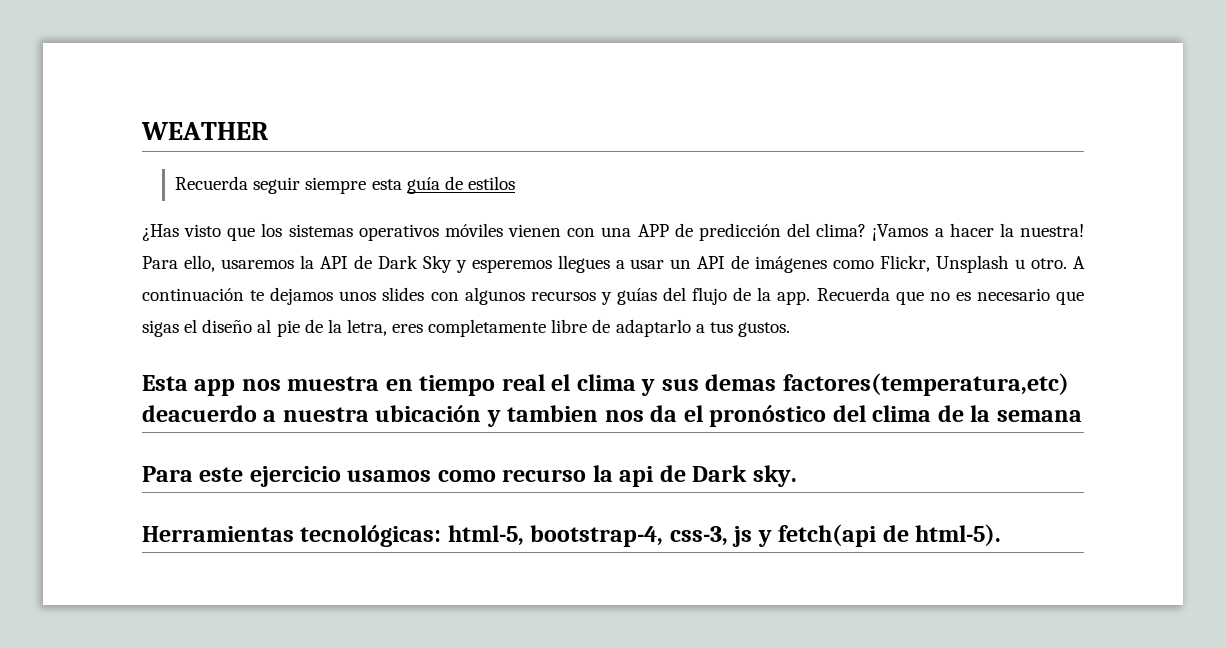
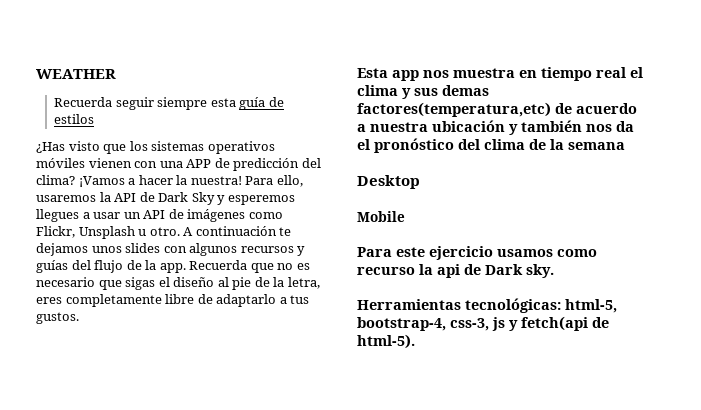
- Esta app nos muestra en tiempo real el clima y sus demas factores(temperatura,etc) deacuerdo a nuestra ubicación y tambien nos da el pronóstico del clima de la semana
+ Esta app nos muestra en tiempo real el clima y sus demas factores(temperatura,etc) de acuerdo a nuestra ubicación y también nos da el pronóstico del clima de la semana
+ Desktop
+ Mobile

